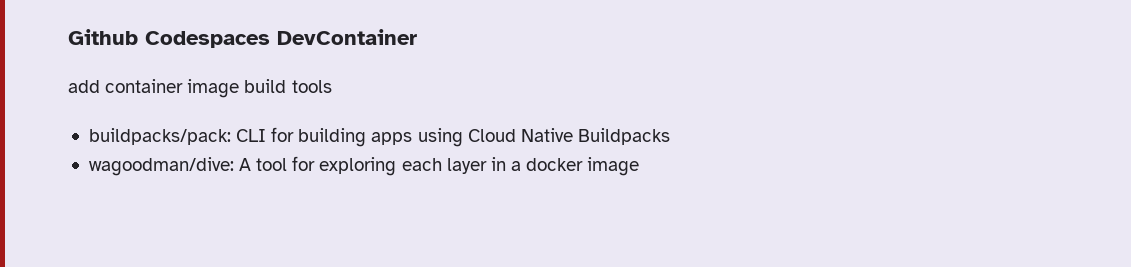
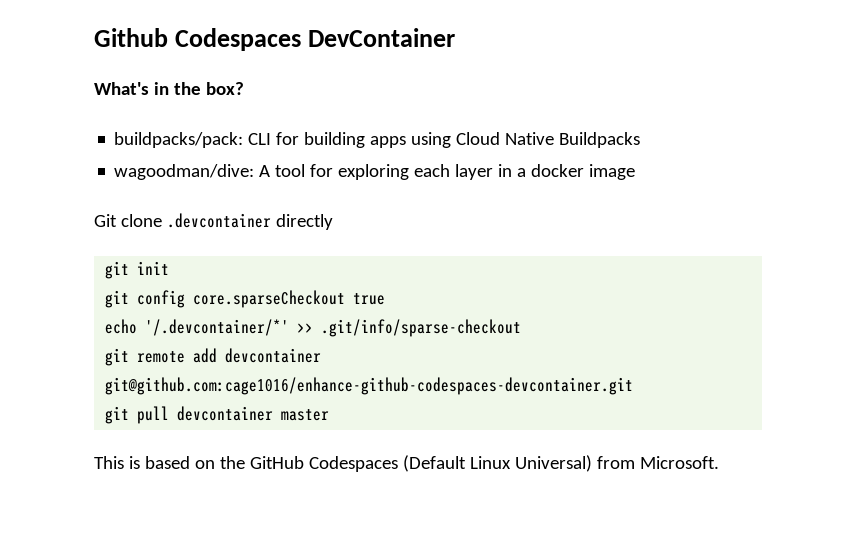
- add container image build tools
+ What's in the box?
+ Git clone .devcontainer directly
+ git init
+ git config core.sparseCheckout true
+ echo '/.devcontainer/*' >> .git/info/sparse-checkout
+ git remote add devcontainer git@github.com:cage1016/enhance-github-codespaces-devcontainer.git
+ git pull devcontainer master
+ This is based on the GitHub Codespaces (Default Linux Universal) from Microsoft.

